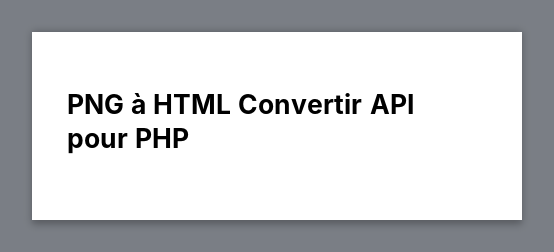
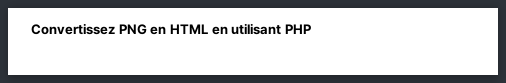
- PNG à HTML Convertir API pour PHP
+ Convertissez PNG en HTML en utilisant PHP

